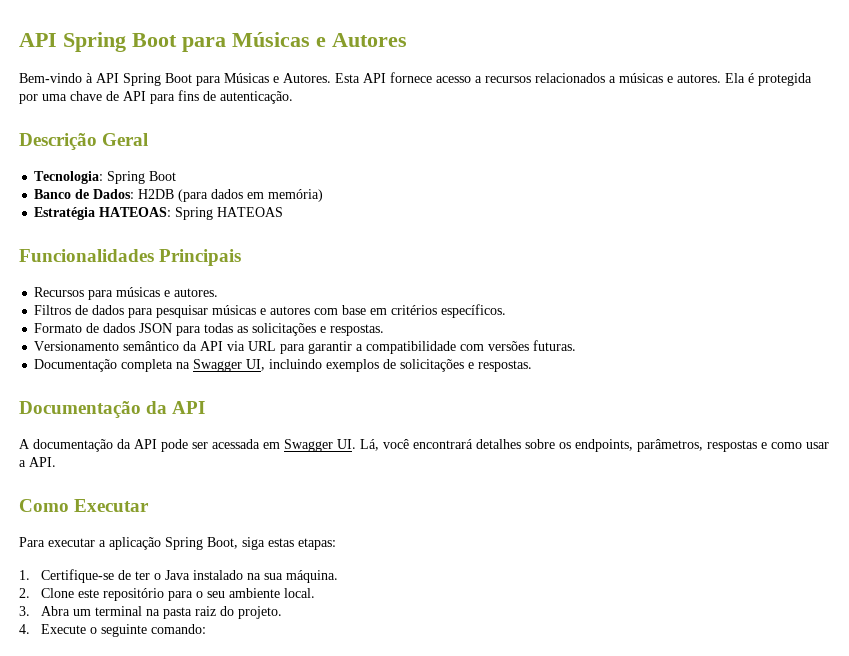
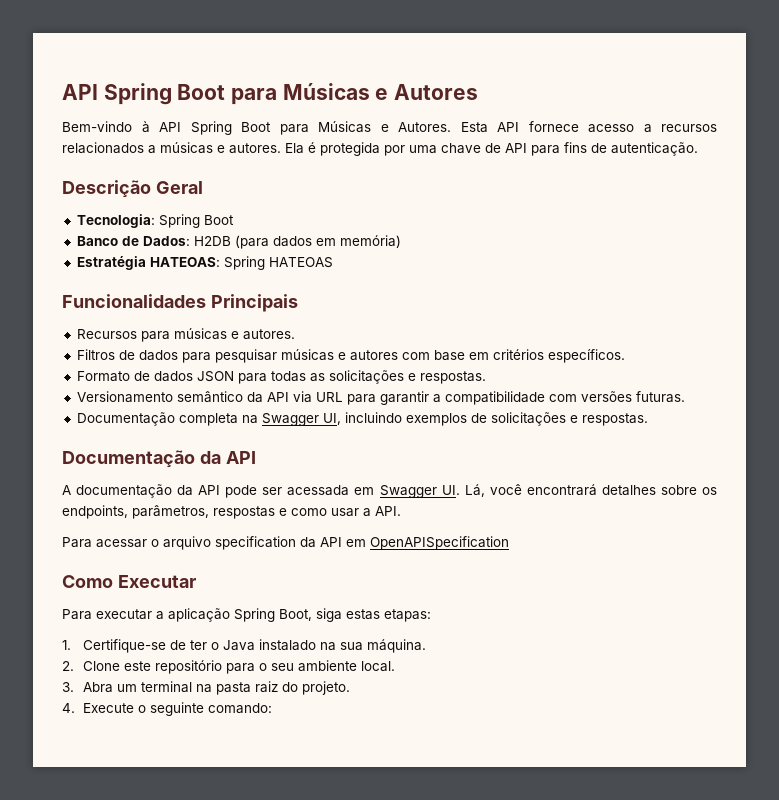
+ Para acessar o arquivo specification da API em OpenAPISpecification

